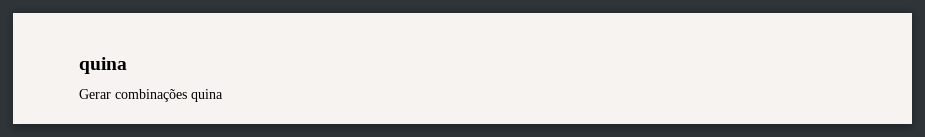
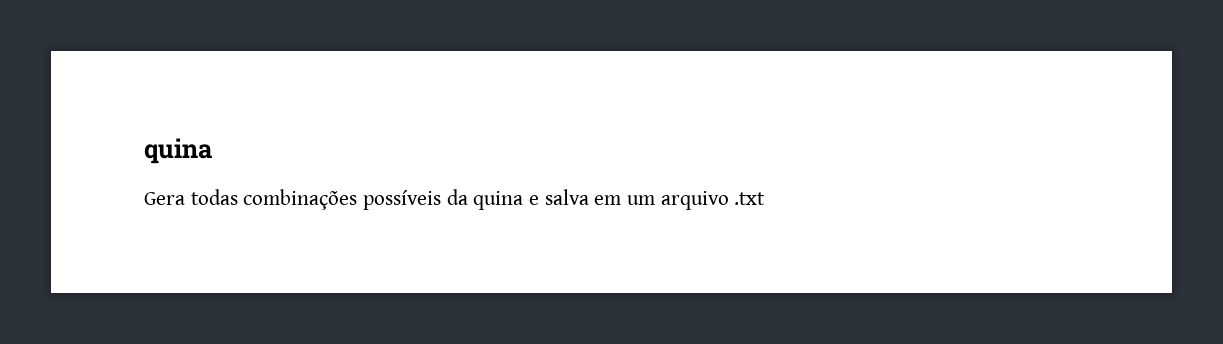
- Gerar combinações quina
+ Gera todas combinações possíveis da quina e salva em um arquivo .txt

